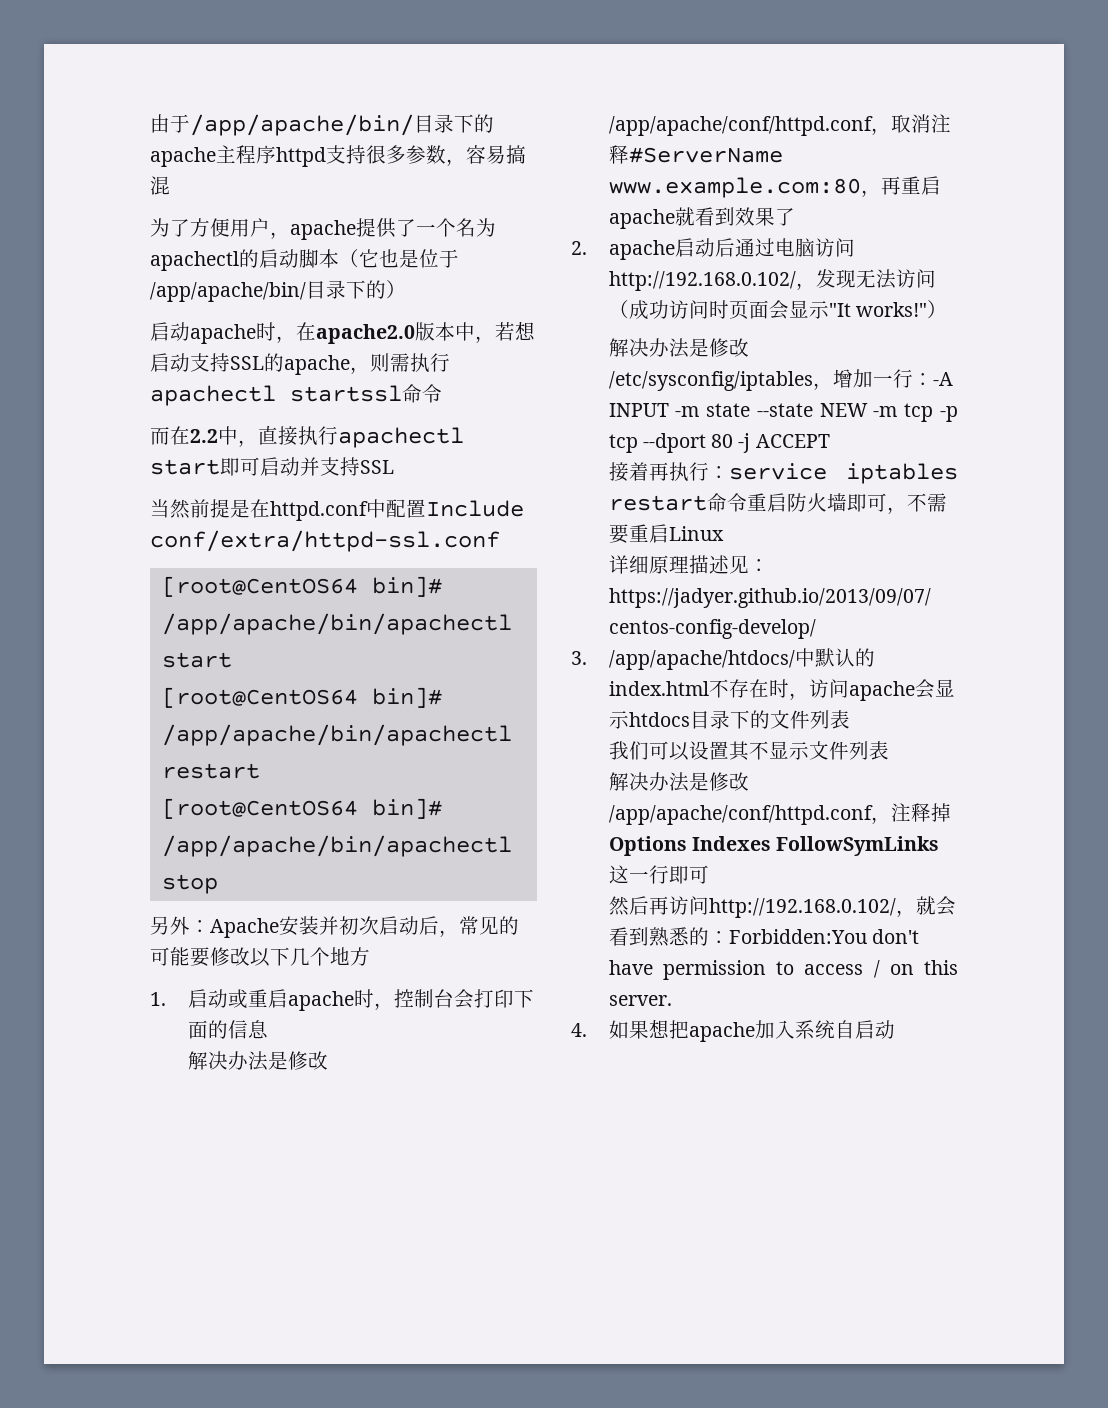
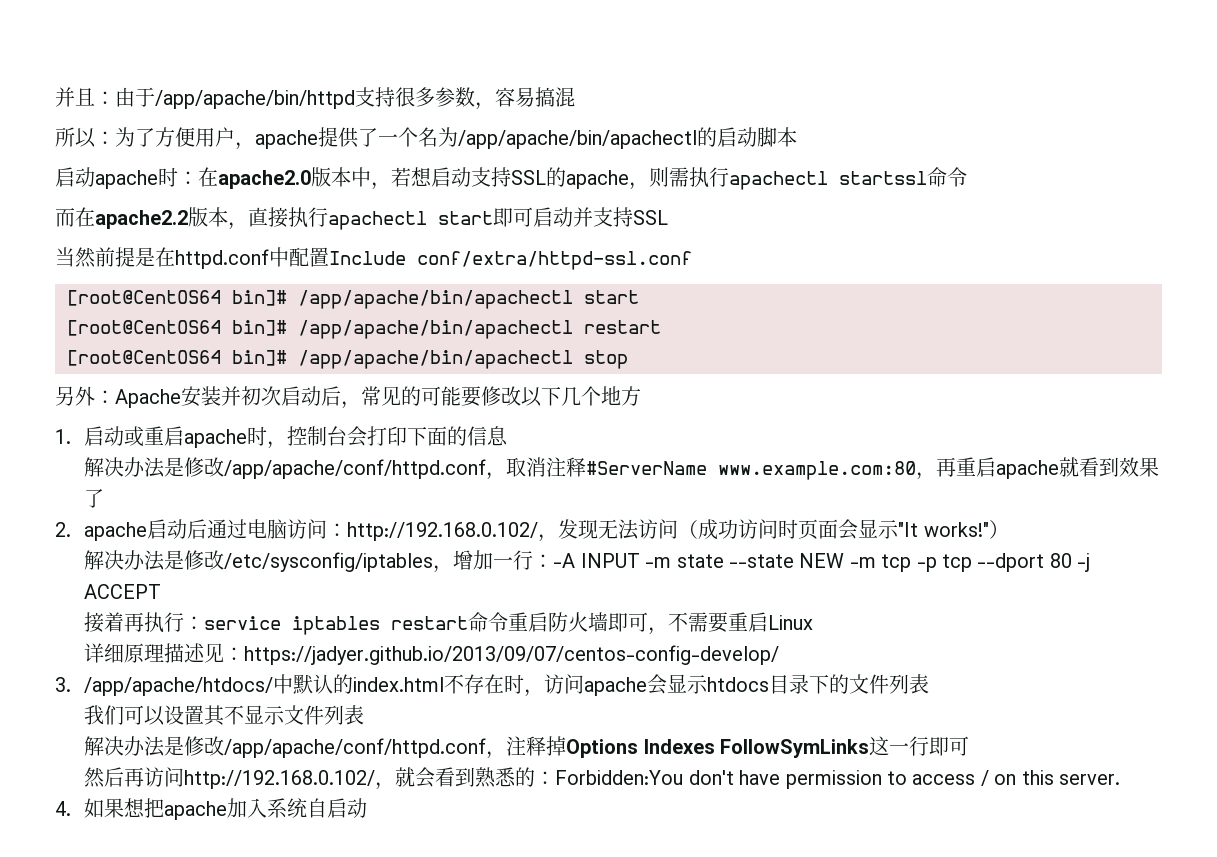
- 由于/app/apache/bin/目录下的apache主程序httpd支持很多参数，容易搞混
+ 并且：由于/app/apache/bin/httpd支持很多参数，容易搞混
- 为了方便用户，apache提供了一个名为apachectl的启动脚本（它也是位于/app/apache/bin/目录下的）
+ 所以：为了方便用户，apache提供了一个名为/app/apache/bin/apachectl的启动脚本
- 启动apache时，在apache2.0版本中，若想启动支持SSL的apache，则需执行apachectl startssl命令
+ 启动apache时：在apache2.0版本中，若想启动支持SSL的apache，则需执行apachectl startssl命令
- 而在2.2中，直接执行apachectl start即可启动并支持SSL
+ 而在apache2.2版本，直接执行apachectl start即可启动并支持SSL
- 2. apache启动后通过电脑访问http://192.168.0.102/，发现无法访问（成功访问时页面会显示"It works!"）
+ 2. apache启动后通过电脑访问：http://192.168.0.102/，发现无法访问（成功访问时页面会显示"It works!"）

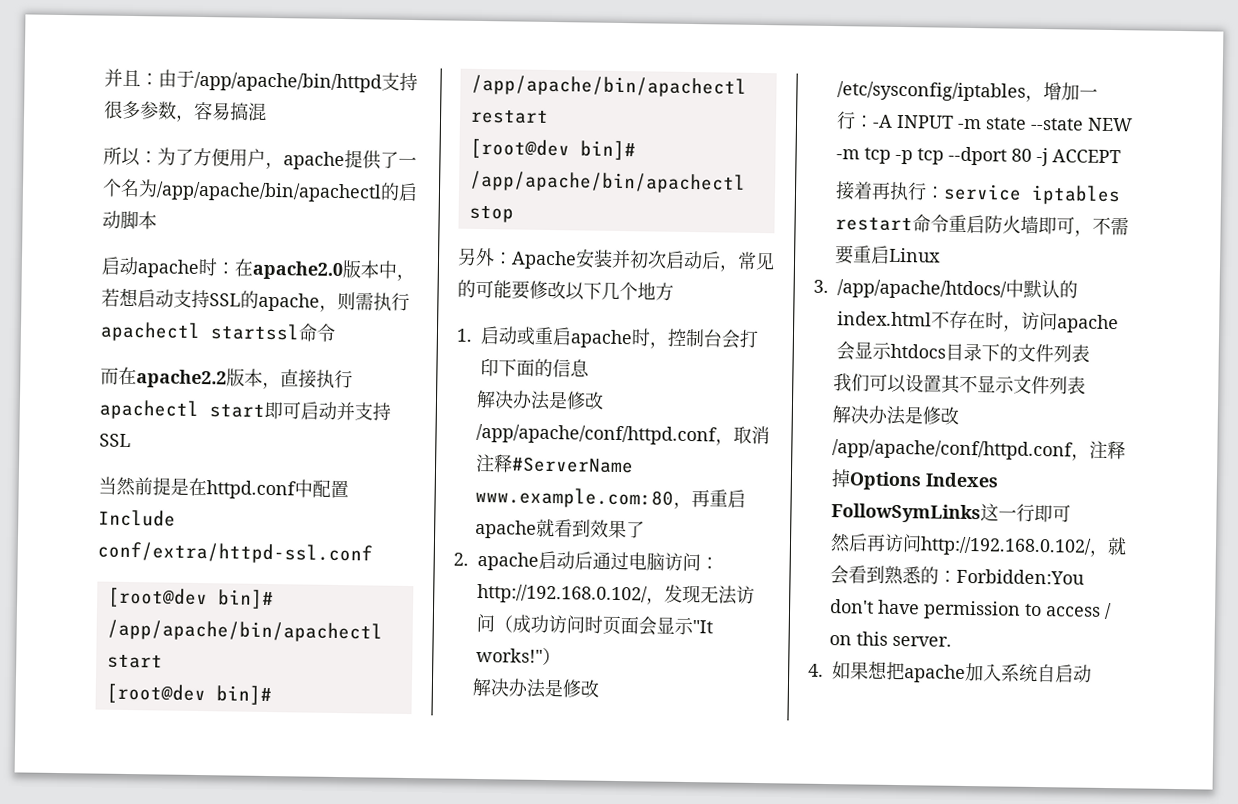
- [root@CentOS64 bin]# /app/apache/bin/apachectl start
+ [root@dev bin]# /app/apache/bin/apachectl start
- [root@CentOS64 bin]# /app/apache/bin/apachectl restart
+ [root@dev bin]# /app/apache/bin/apachectl restart
- [root@CentOS64 bin]# /app/apache/bin/apachectl stop
+ [root@dev bin]# /app/apache/bin/apachectl stop
- 详细原理描述见：https://jadyer.github.io/2013/09/07/centos-config-develop/

